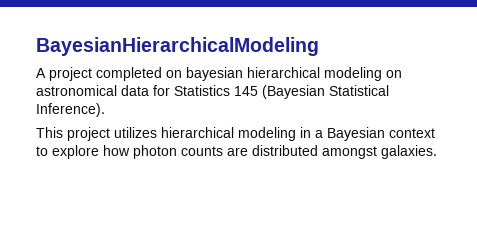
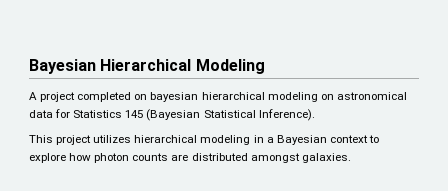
- BayesianHierarchicalModeling
+ Bayesian Hierarchical Modeling

